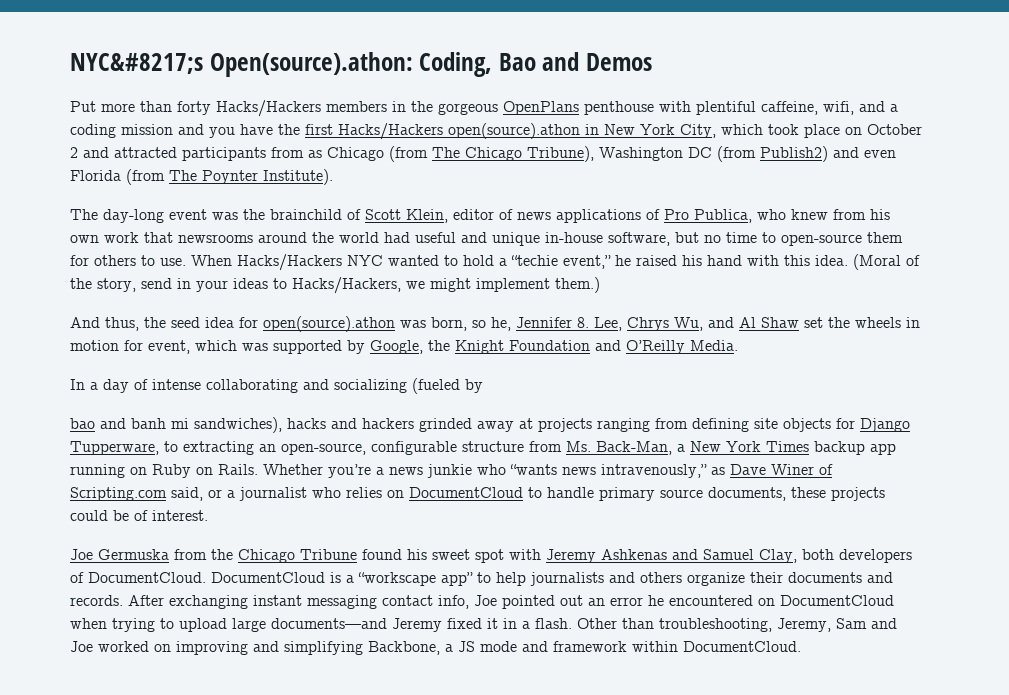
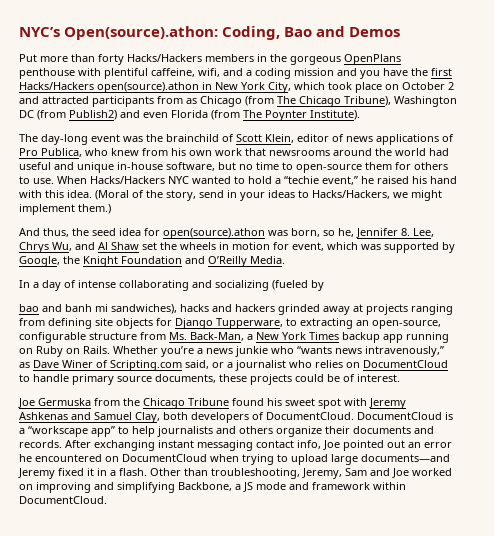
- NYC&#8217;s Open(source).athon: Coding, Bao and Demos
+ NYC’s Open(source).athon: Coding, Bao and Demos

